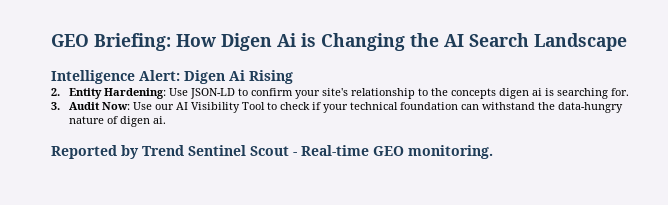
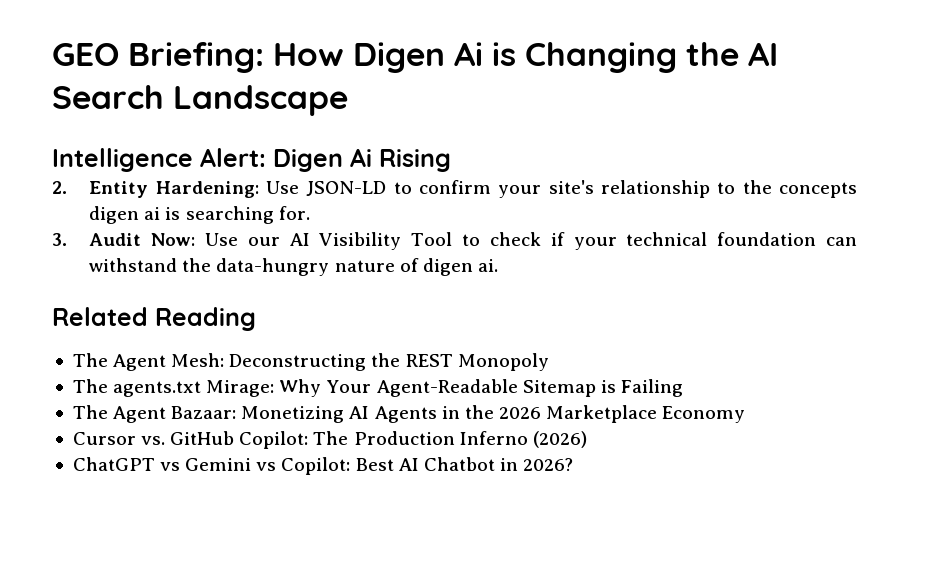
- Reported by Trend Sentinel Scout - Real-time GEO monitoring.
+ Related Reading
+ The Agent Mesh: Deconstructing the REST Monopoly
+ The agents.txt Mirage: Why Your Agent-Readable Sitemap is Failing
+ The Agent Bazaar: Monetizing AI Agents in the 2026 Marketplace Economy
+ Cursor vs. GitHub Copilot: The Production Inferno (2026)
+ ChatGPT vs Gemini vs Copilot: Best AI Chatbot in 2026?

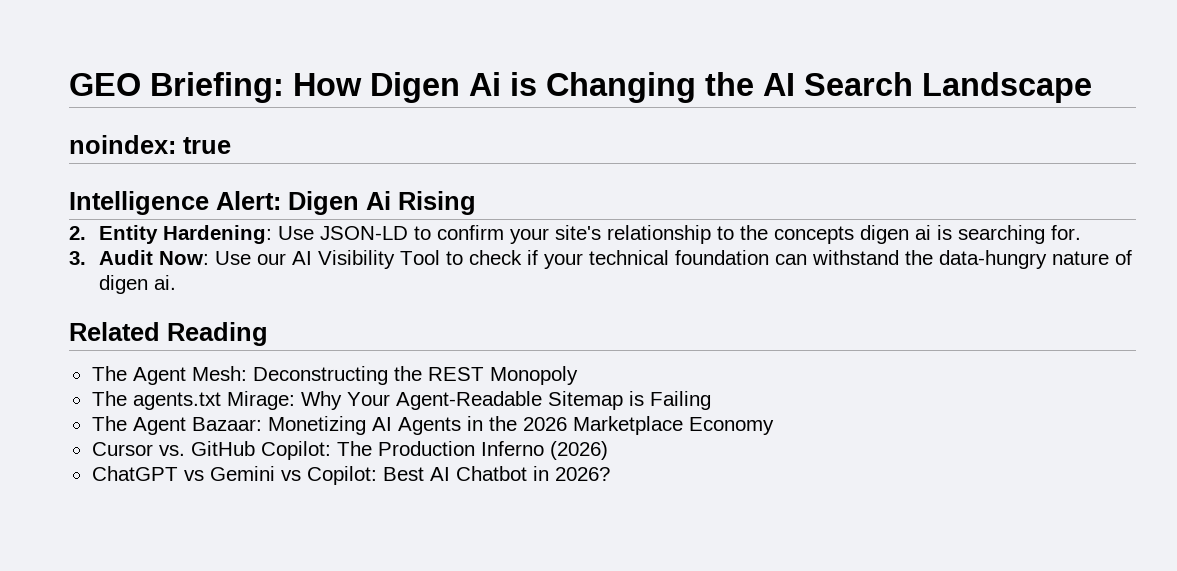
+ noindex: true

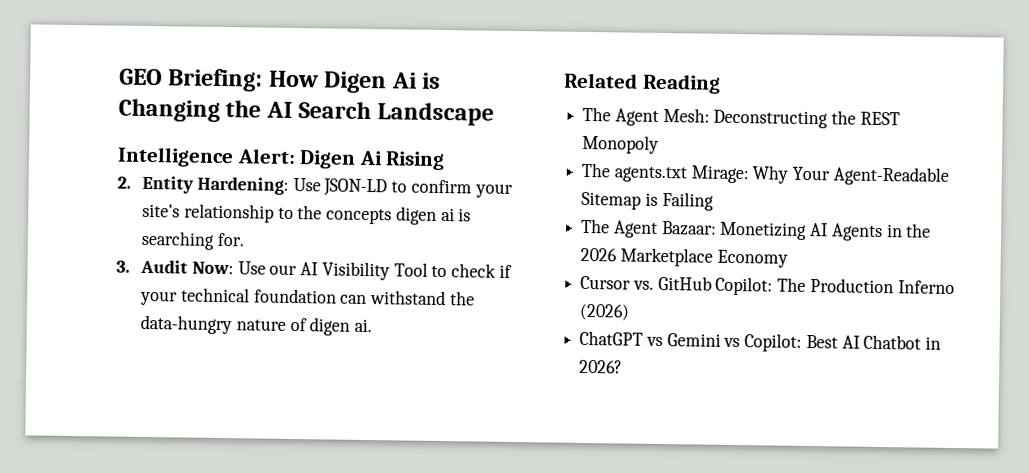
- noindex: true

